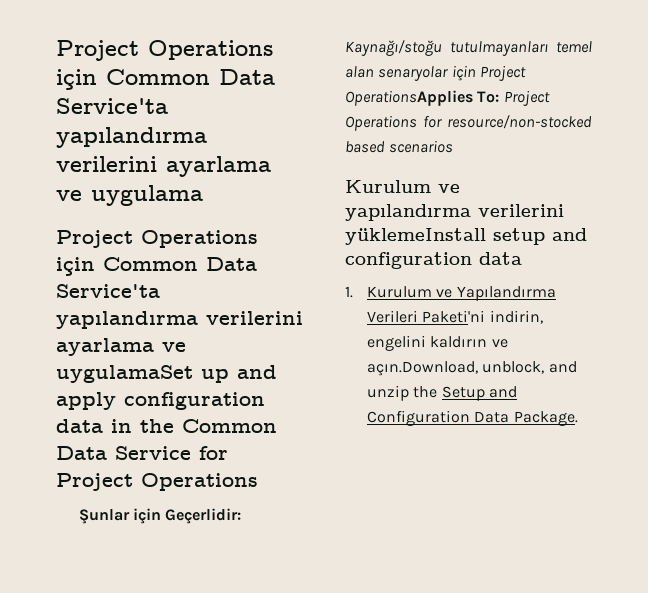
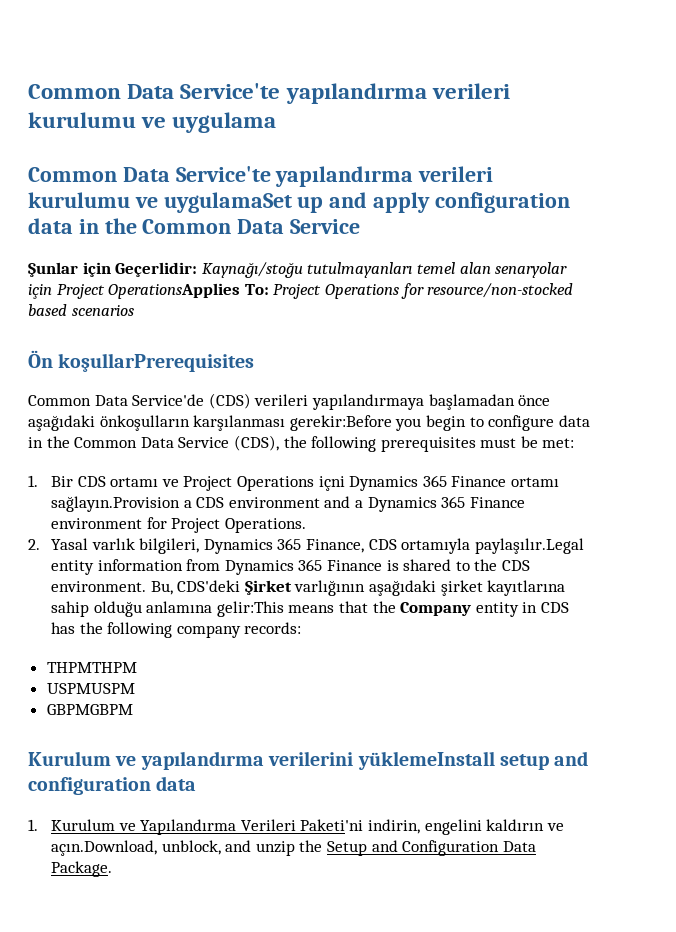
- Project Operations için Common Data Service'ta yapılandırma verilerini ayarlama ve uygulama
- Project Operations için Common Data Service'ta yapılandırma verilerini ayarlama ve uygulamaSet up and apply configuration data in the Common Data Service for Project Operations
+ Common Data Service'te yapılandırma verileri kurulumu ve uygulama
+ Common Data Service'te yapılandırma verileri kurulumu ve uygulamaSet up and apply configuration data in the Common Data Service
+ Ön koşullarPrerequisites
+ Common Data Service'de (CDS) verileri yapılandırmaya başlamadan önce aşağıdaki önkoşulların karşılanması gerekir:Before you begin to configure data in the Common Data Service (CDS), the following prerequisites must be met:
+ 1. Bir CDS ortamı ve Project Operations içni Dynamics 365 Finance ortamı sağlayın.Provision a CDS environment and a Dynamics 365 Finance environment for Project Operations.
+ 2. Yasal varlık bilgileri, Dynamics 365 Finance, CDS ortamıyla paylaşılır.Legal entity information from Dynamics 365 Finance is shared to the CDS environment. Bu, CDS'deki Şirket varlığının aşağıdaki şirket kayıtlarına sahip olduğu anlamına gelir:This means that the Company entity in CDS has the following company records:
+ THPMTHPM
+ USPMUSPM
+ GBPMGBPM

